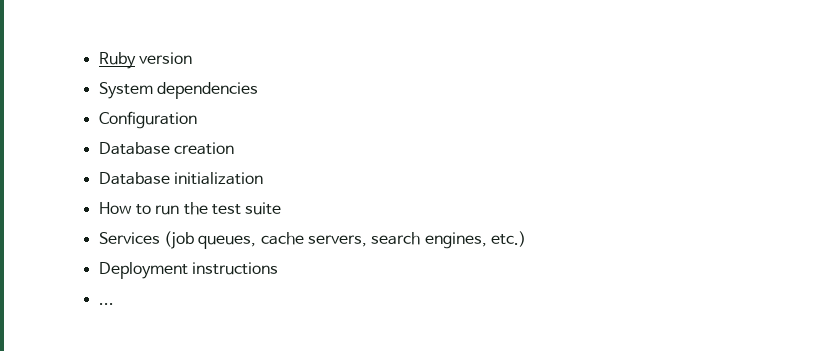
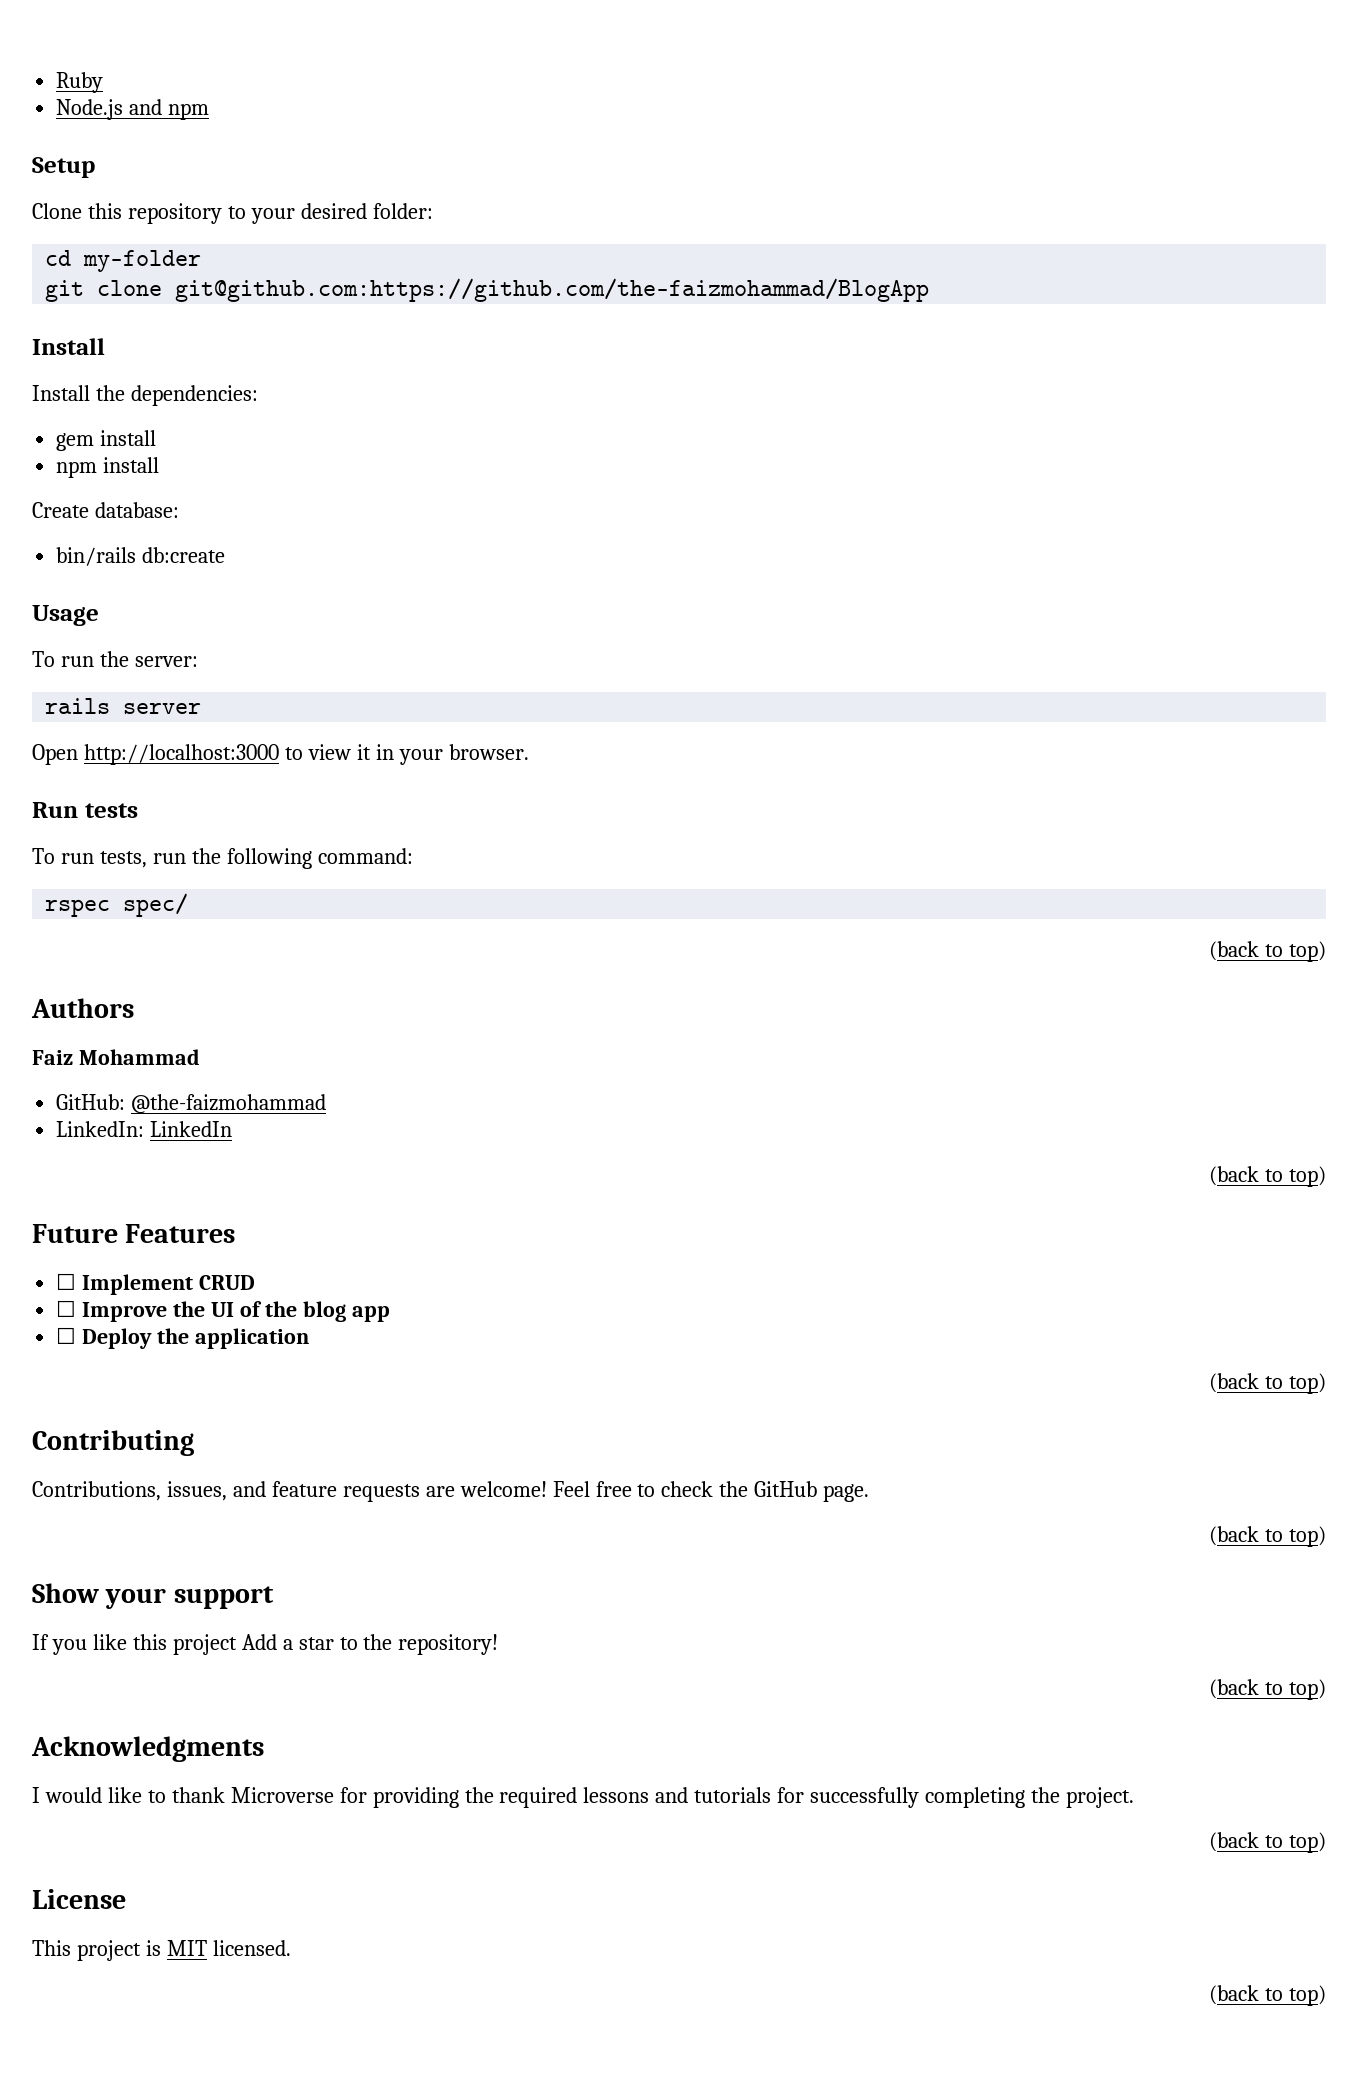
- Ruby version
- System dependencies
- Configuration
- Database creation
- Database initialization
- How to run the test suite
- Services (job queues, cache servers, search engines, etc.)
- Deployment instructions
- ...
+ Ruby
+ Node.js and npm
+ Setup
+ Clone this repository to your desired folder:
+ cd my-folder
+ git clone git@github.com:https://github.com/the-faizmohammad/BlogApp
+ Install
+ Install the dependencies:
+ gem install
+ npm install
+ Create database:
+ bin/rails db:create
+ Usage
+ To run the server:
+ rails server
+ Open http://localhost:3000 to view it in your browser.
+ Run tests
+ To run tests, run the following command:
+ rspec spec/
+ (back to top)
+ Authors
+ Faiz Mohammad
+ GitHub: @the-faizmohammad
+ LinkedIn: LinkedIn
+ (back to top)
+ Future Features
+ ☐ Implement CRUD
+ ☐ Improve the UI of the blog app
+ ☐ Deploy the application
+ (back to top)
+ Contributing
+ Contributions, issues, and feature requests are welcome! Feel free to check the GitHub page.
+ (back to top)
+ Show your support
+ If you like this project Add a star to the repository!
+ (back to top)
+ Acknowledgments
+ I would like to thank Microverse for providing the required lessons and tutorials for successfully completing the project.
+ (back to top)
+ License
+ This project is MIT licensed.
+ (back to top)

